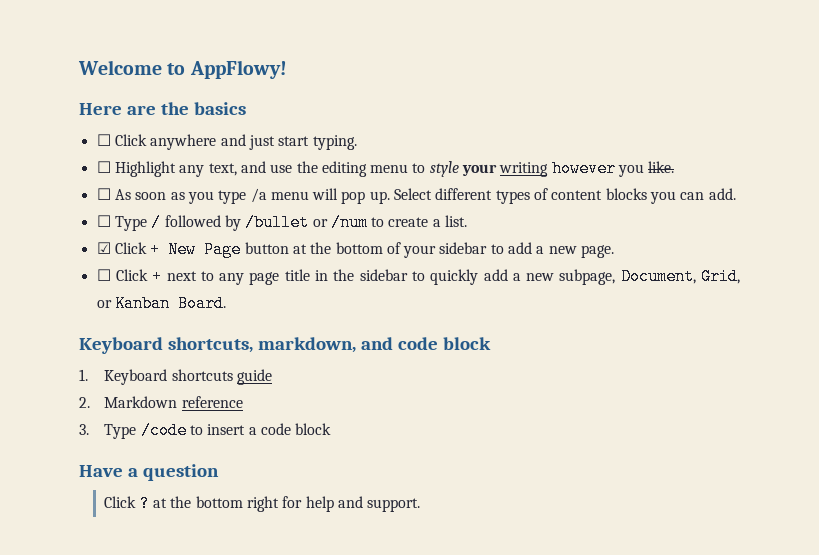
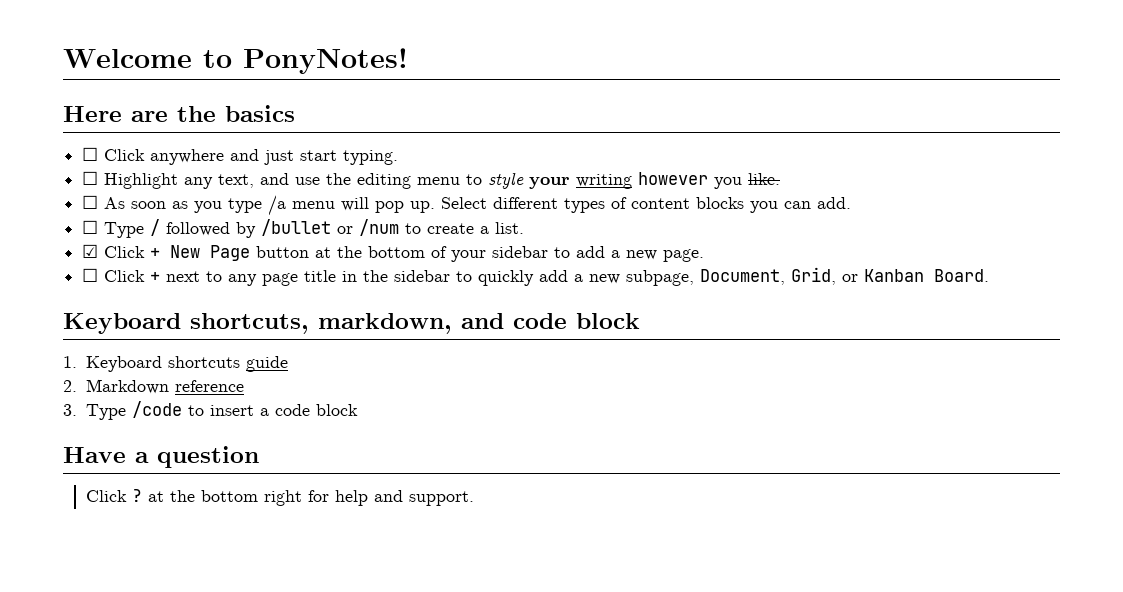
- Welcome to AppFlowy!
+ Welcome to PonyNotes!

